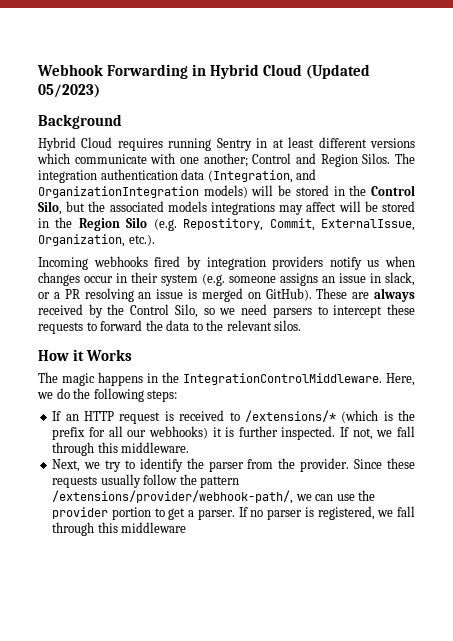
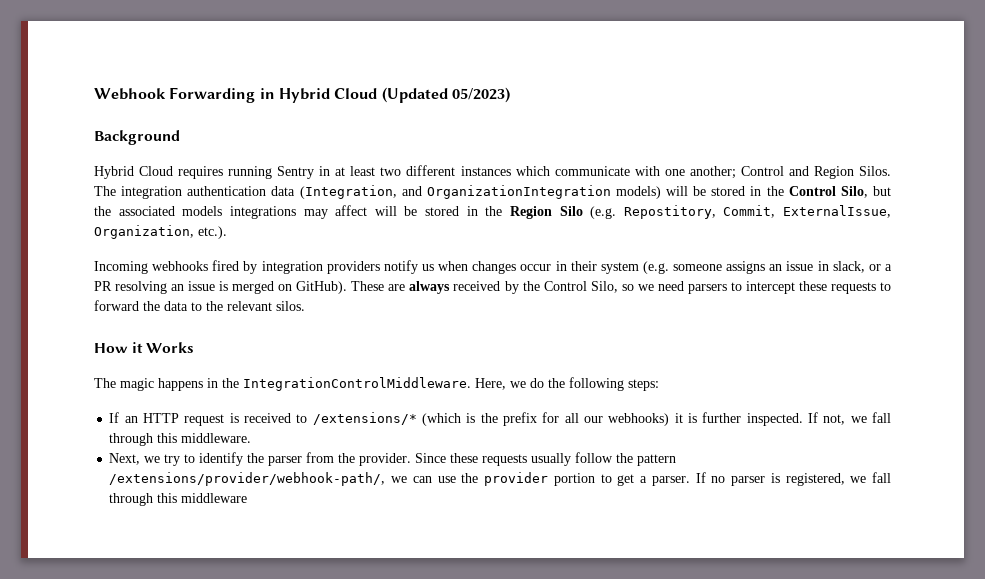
- Hybrid Cloud requires running Sentry in at least different versions which communicate with one another; Control and Region Silos.
+ Hybrid Cloud requires running Sentry in at least two different instances which communicate with one another; Control and Region Silos.

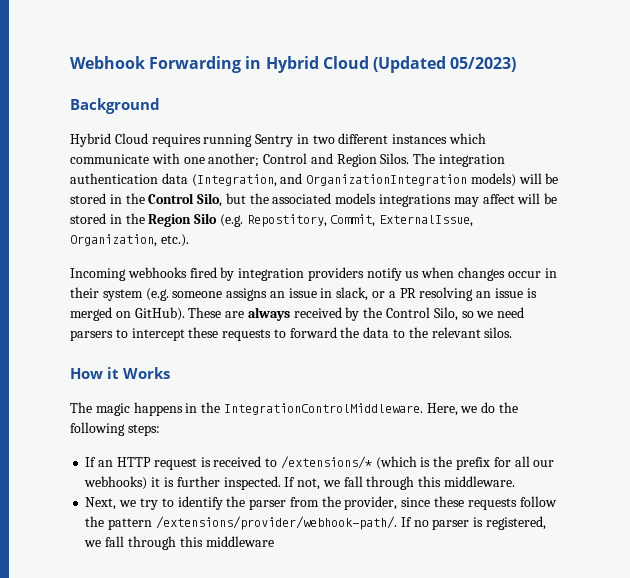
- Hybrid Cloud requires running Sentry in at least two different instances which communicate with one another; Control and Region Silos.
+ Hybrid Cloud requires running Sentry in two different instances which communicate with one another; Control and Region Silos.
- Next, we try to identify the parser from the provider. Since these requests usually follow the pattern /extensions/provider/webhook-path/, we can use the provider portion to get a parser.
+ Next, we try to identify the parser from the provider, since these requests follow the pattern /extensions/provider/webhook-path/.

